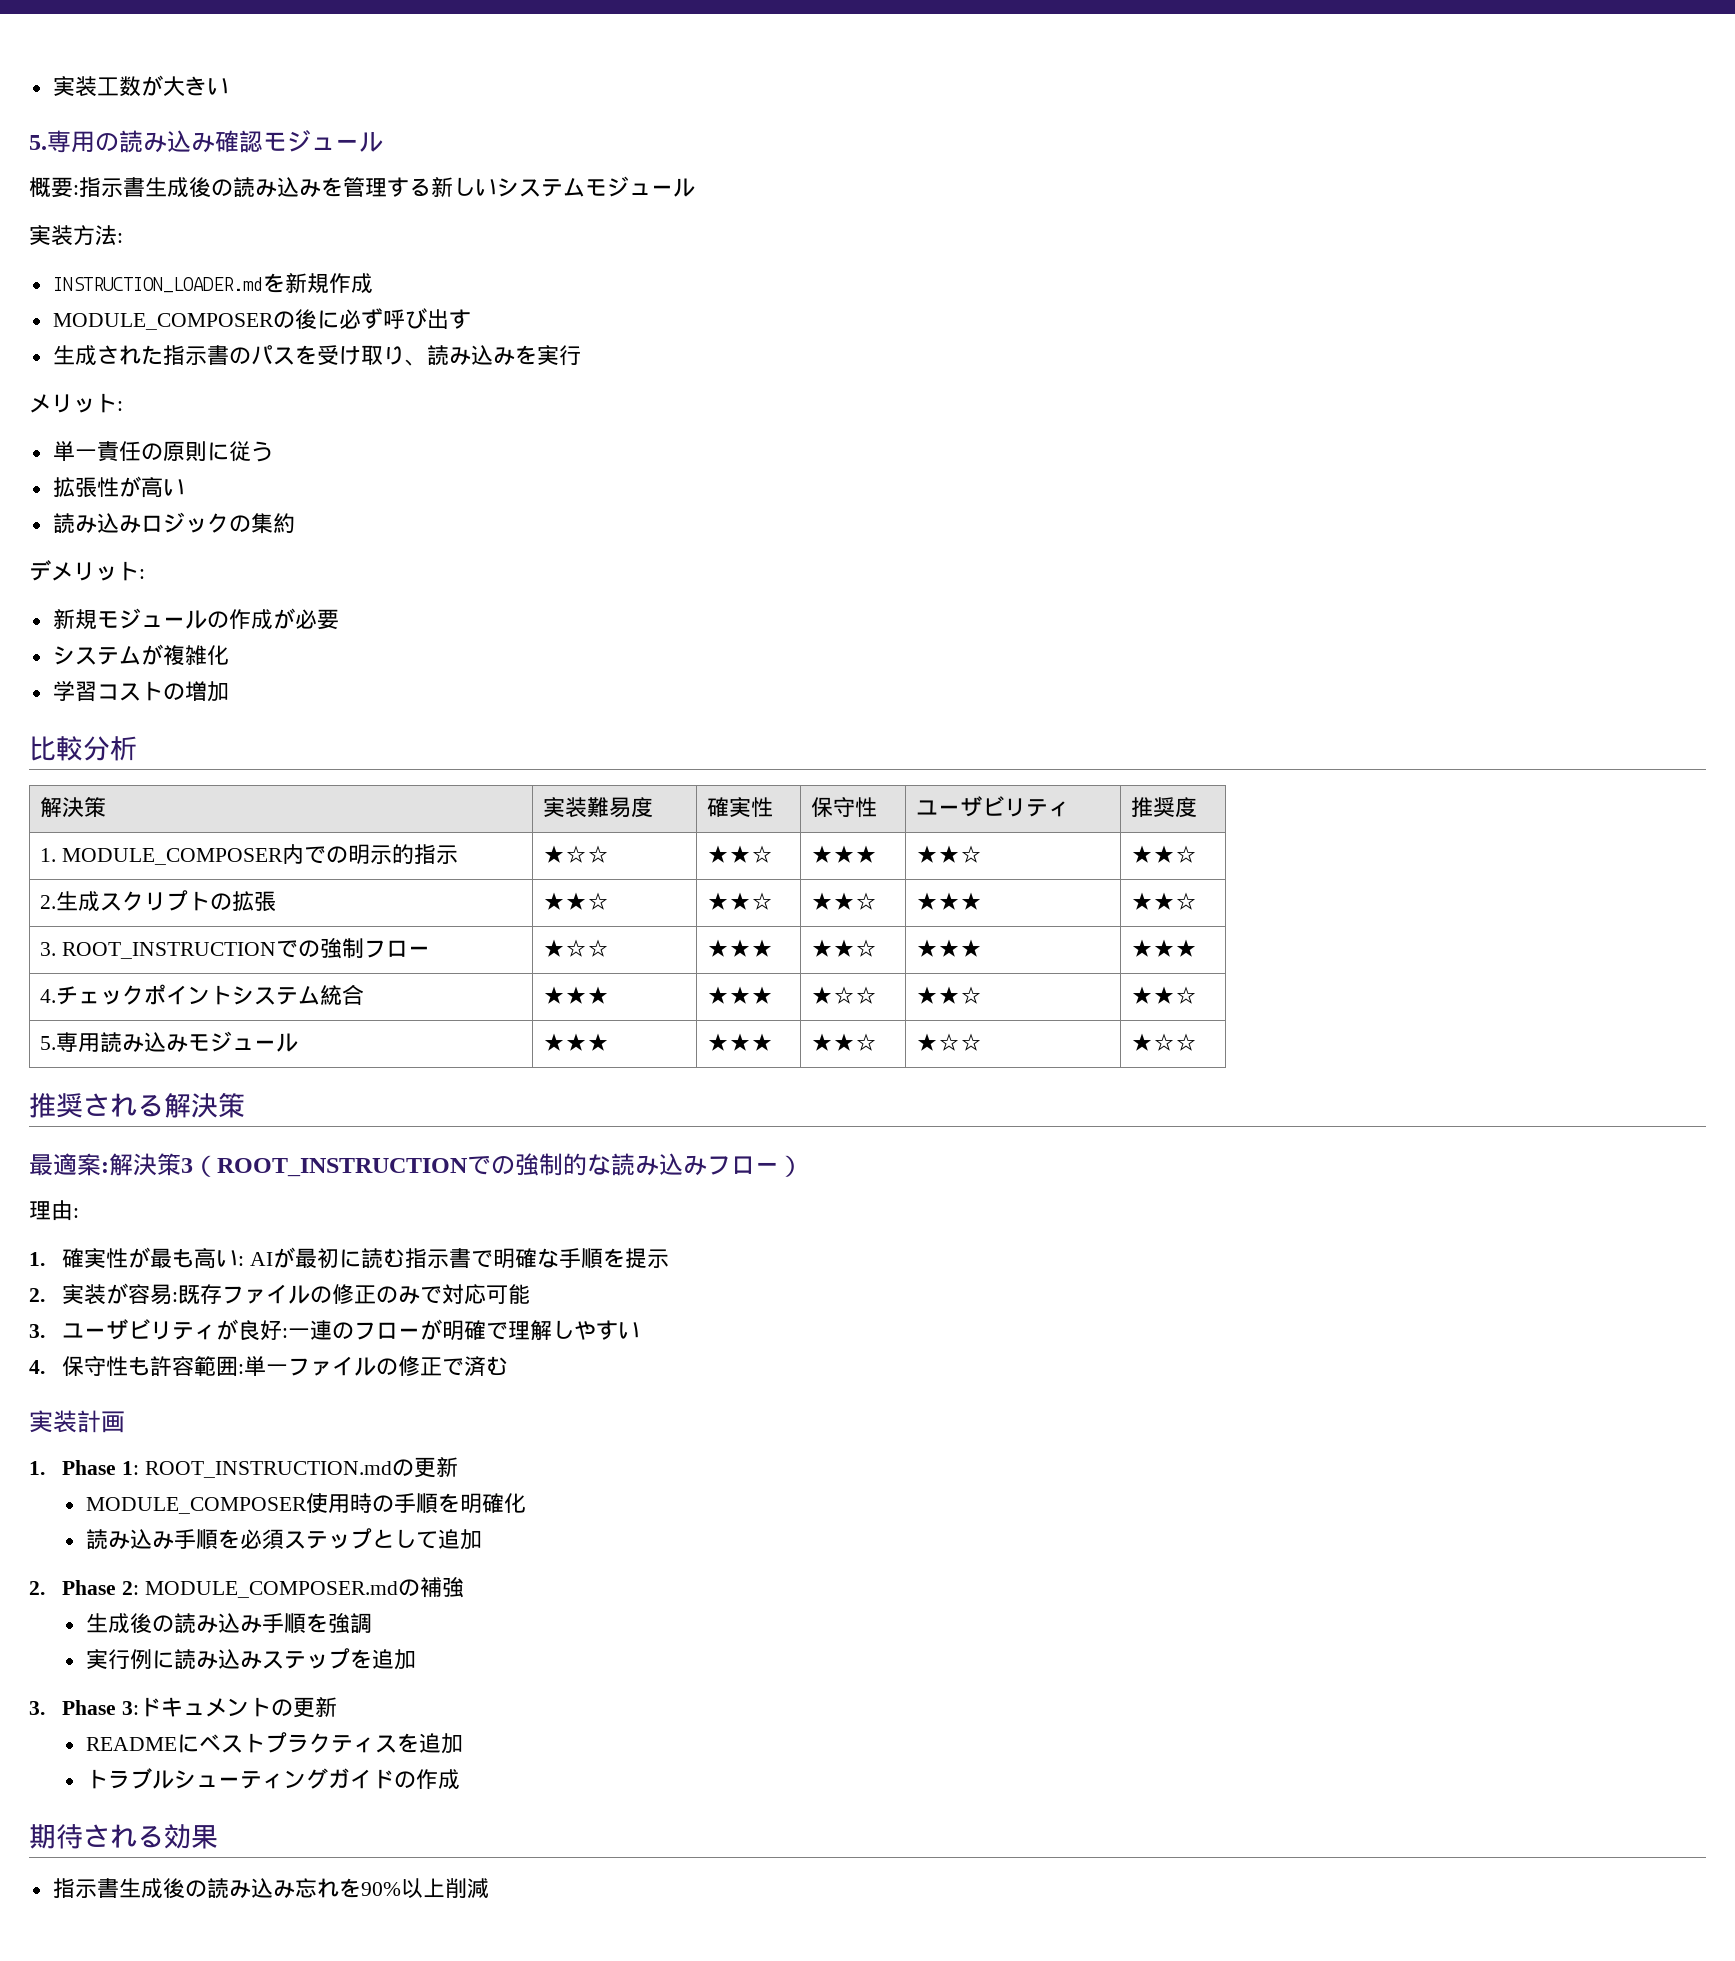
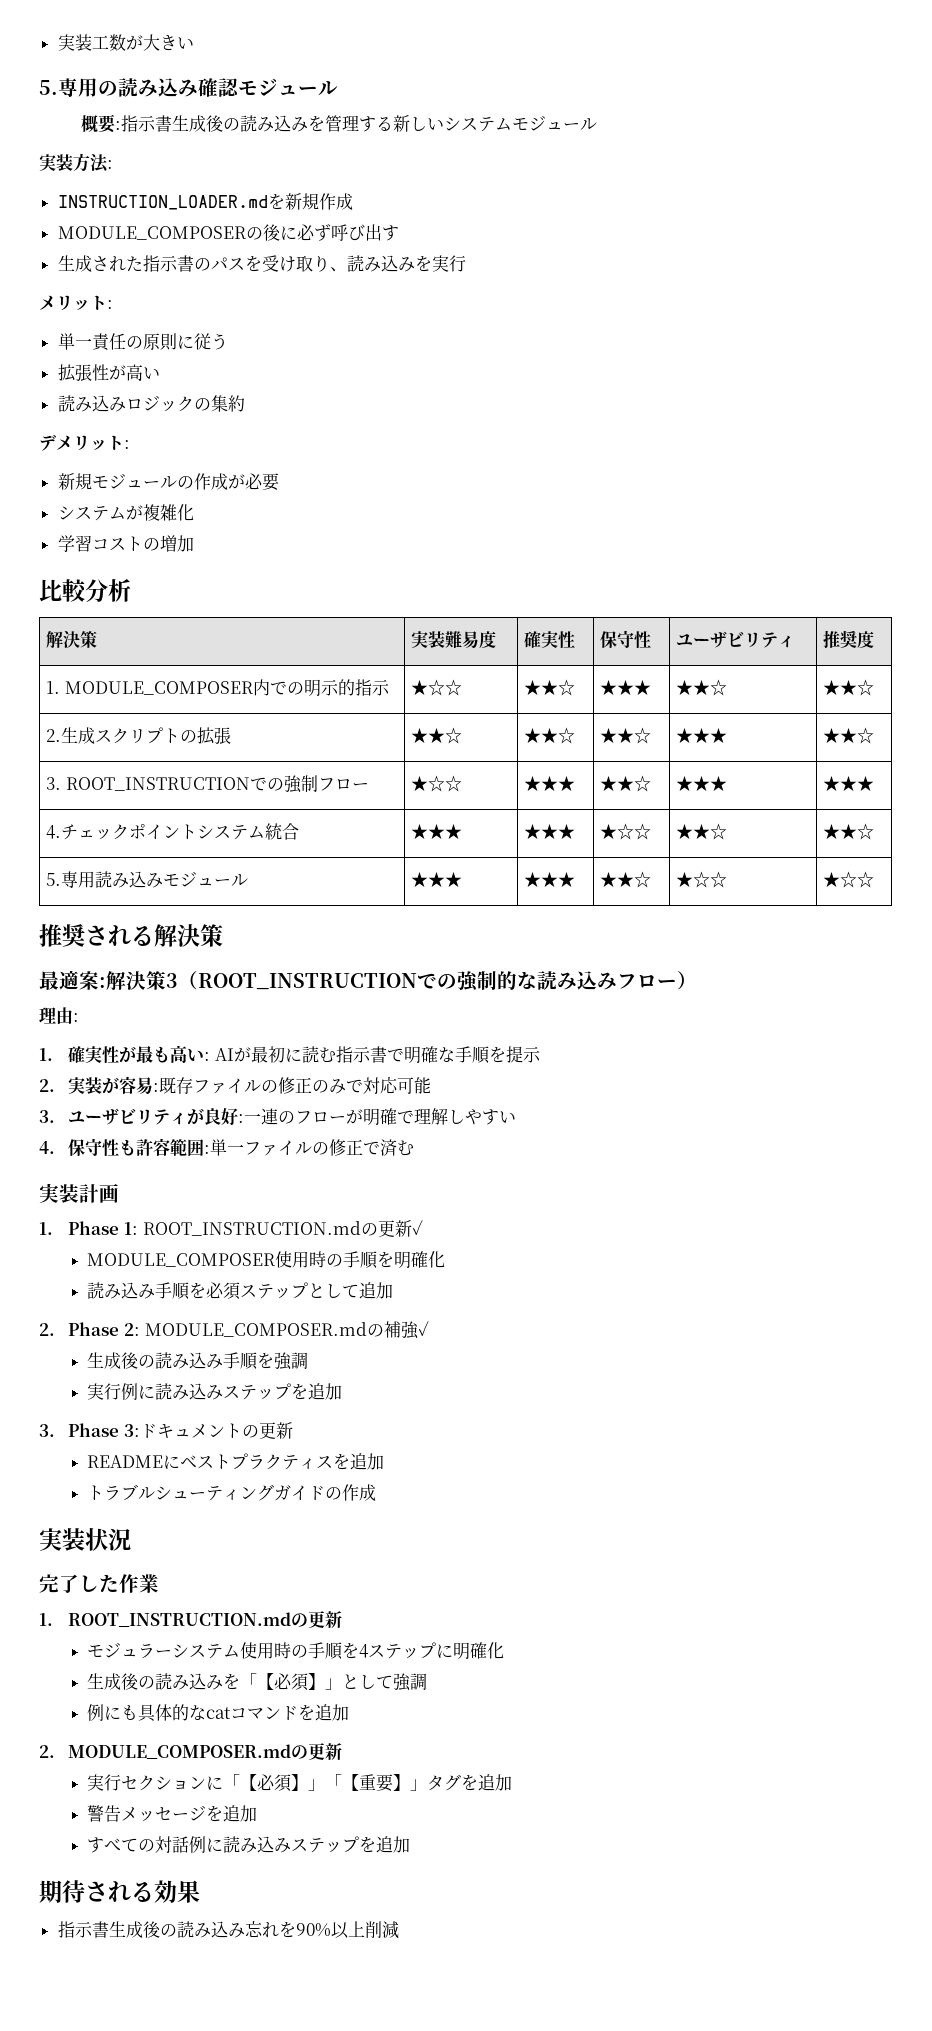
- 1. Phase 1: ROOT_INSTRUCTION.mdの更新
+ 1. Phase 1: ROOT_INSTRUCTION.mdの更新✓
- 2. Phase 2: MODULE_COMPOSER.mdの補強
+ 2. Phase 2: MODULE_COMPOSER.mdの補強✓
+ 実装状況
+ 完了した作業
+ 1. ROOT_INSTRUCTION.mdの更新
+ モジュラーシステム使用時の手順を4ステップに明確化
+ 生成後の読み込みを「【必須】」として強調
+ 例にも具体的なcatコマンドを追加
+ 2. MODULE_COMPOSER.mdの更新
+ 実行セクションに「【必須】」「【重要】」タグを追加
+ 警告メッセージを追加
+ すべての対話例に読み込みステップを追加

